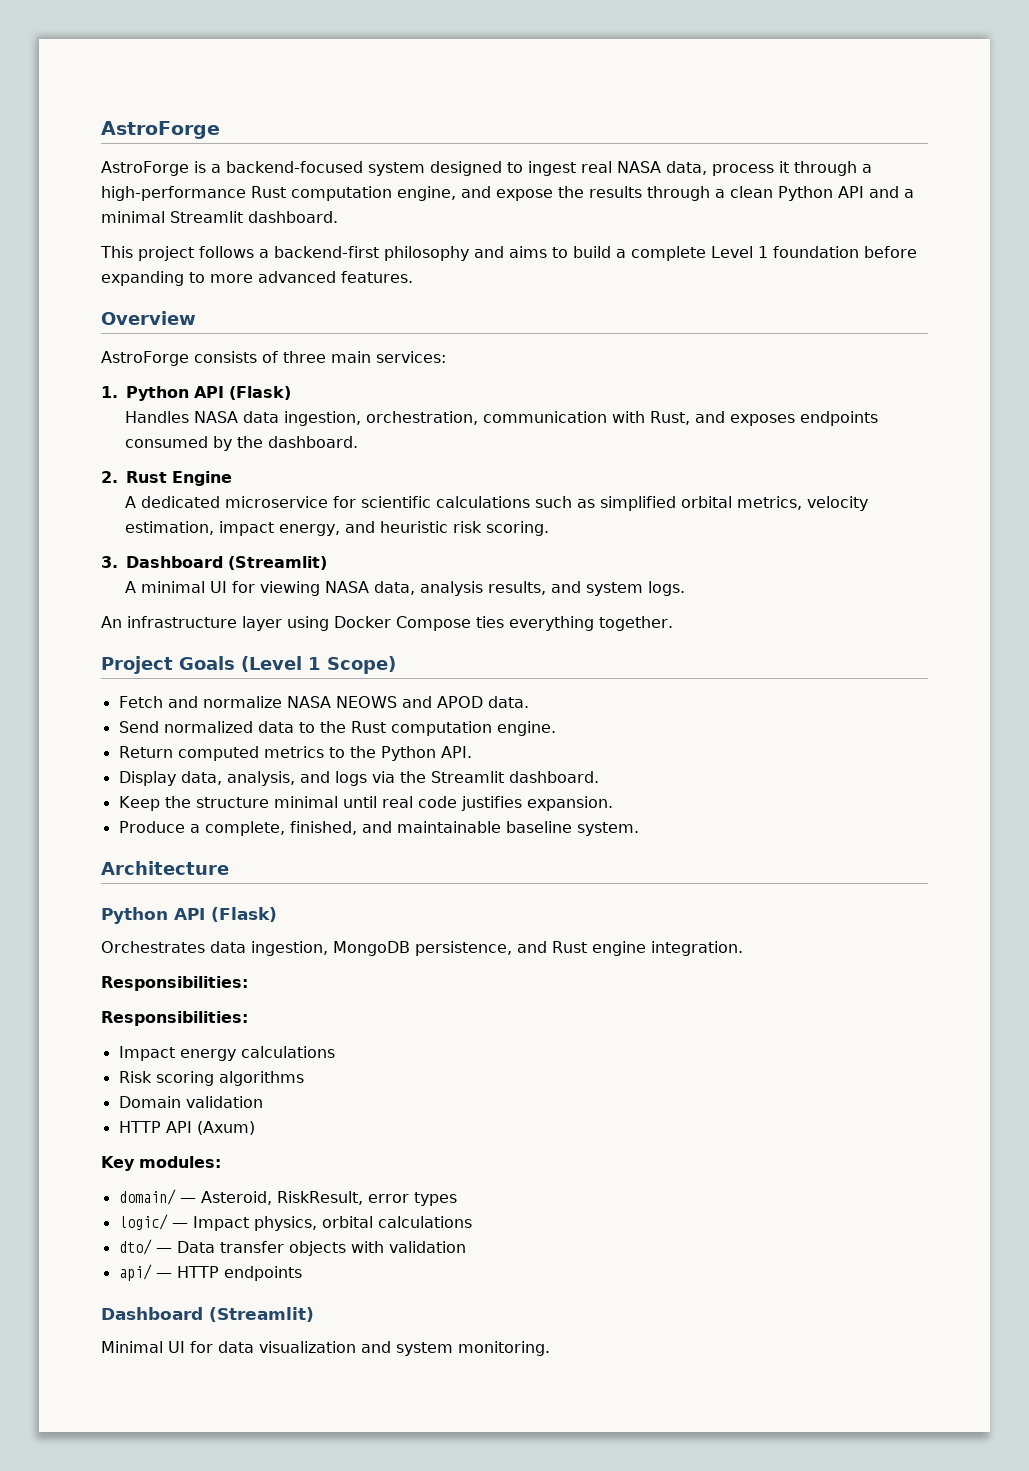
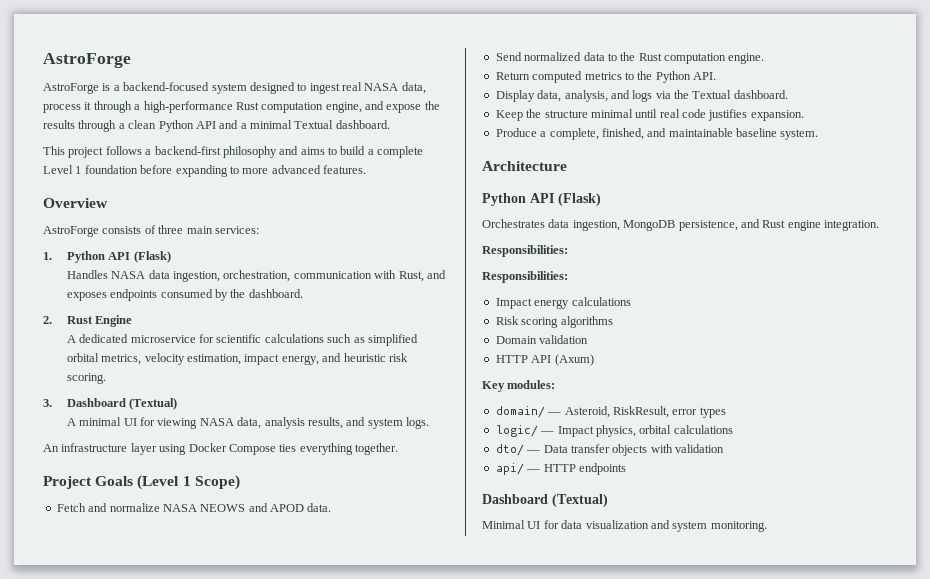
- AstroForge is a backend-focused system designed to ingest real NASA data, process it through a high-performance Rust computation engine, and expose the results through a clean Python API and a minimal Streamlit dashboard.
+ AstroForge is a backend-focused system designed to ingest real NASA data, process it through a high-performance Rust computation engine, and expose the results through a clean Python API and a minimal Textual dashboard.
- 3. Dashboard (Streamlit)
+ 3. Dashboard (Textual)
- Display data, analysis, and logs via the Streamlit dashboard.
+ Display data, analysis, and logs via the Textual dashboard.
  api/ — HTTP endpoints
- Dashboard (Streamlit)
+ Dashboard (Textual)

